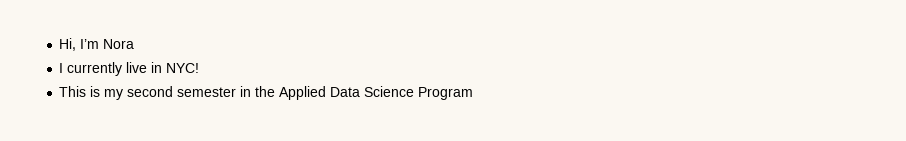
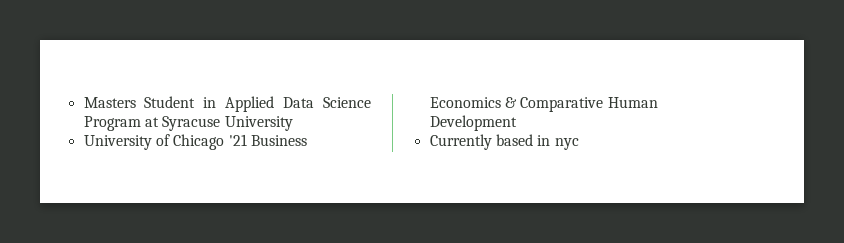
- Hi, I’m Nora
- I currently live in NYC!
- This is my second semester in the Applied Data Science Program
+ Masters Student in Applied Data Science Program at Syracuse University
+ University of Chicago '21 Business Economics & Comparative Human Development
+ Currently based in nyc

